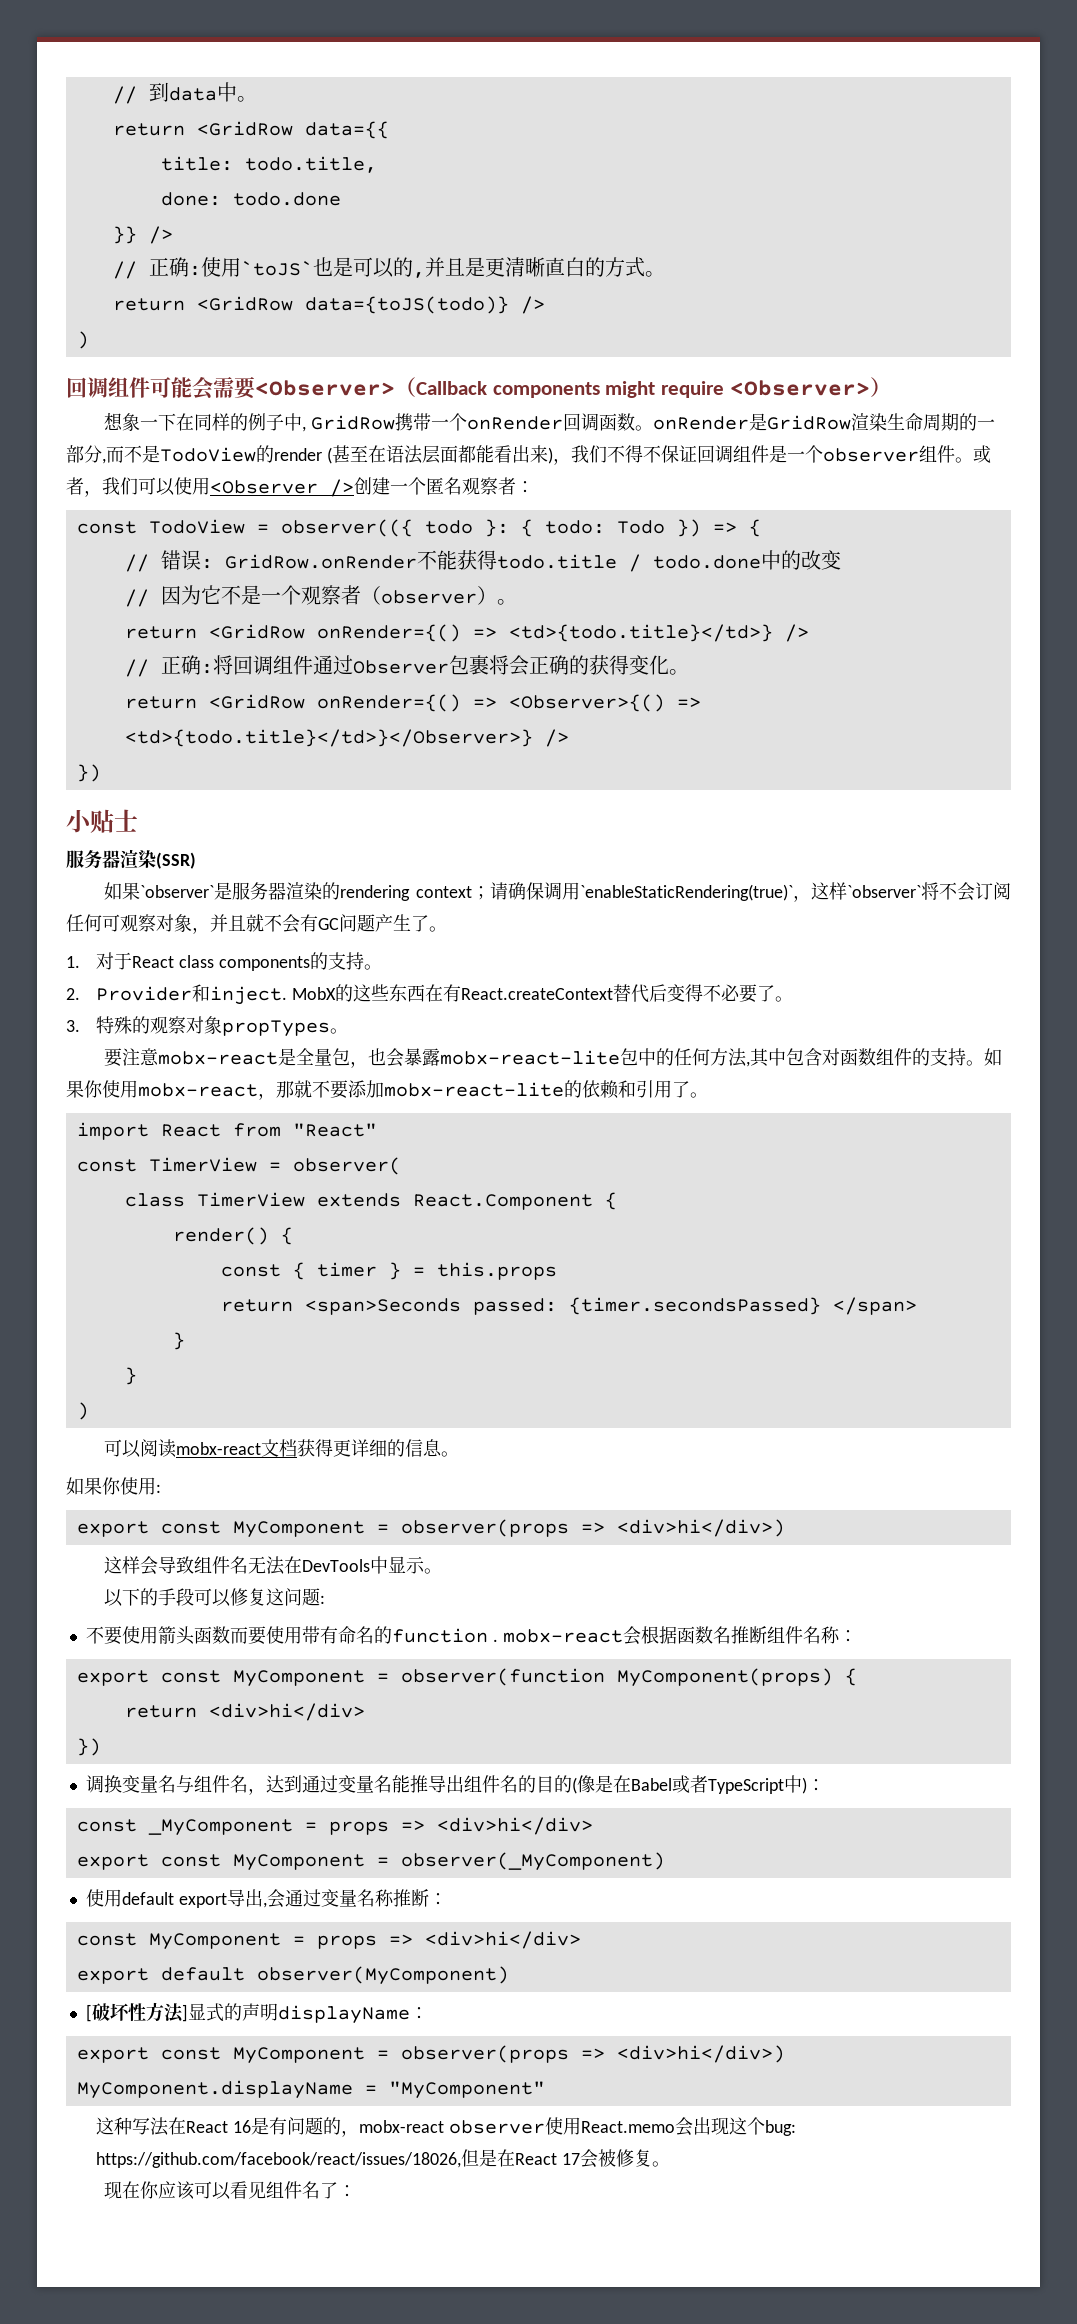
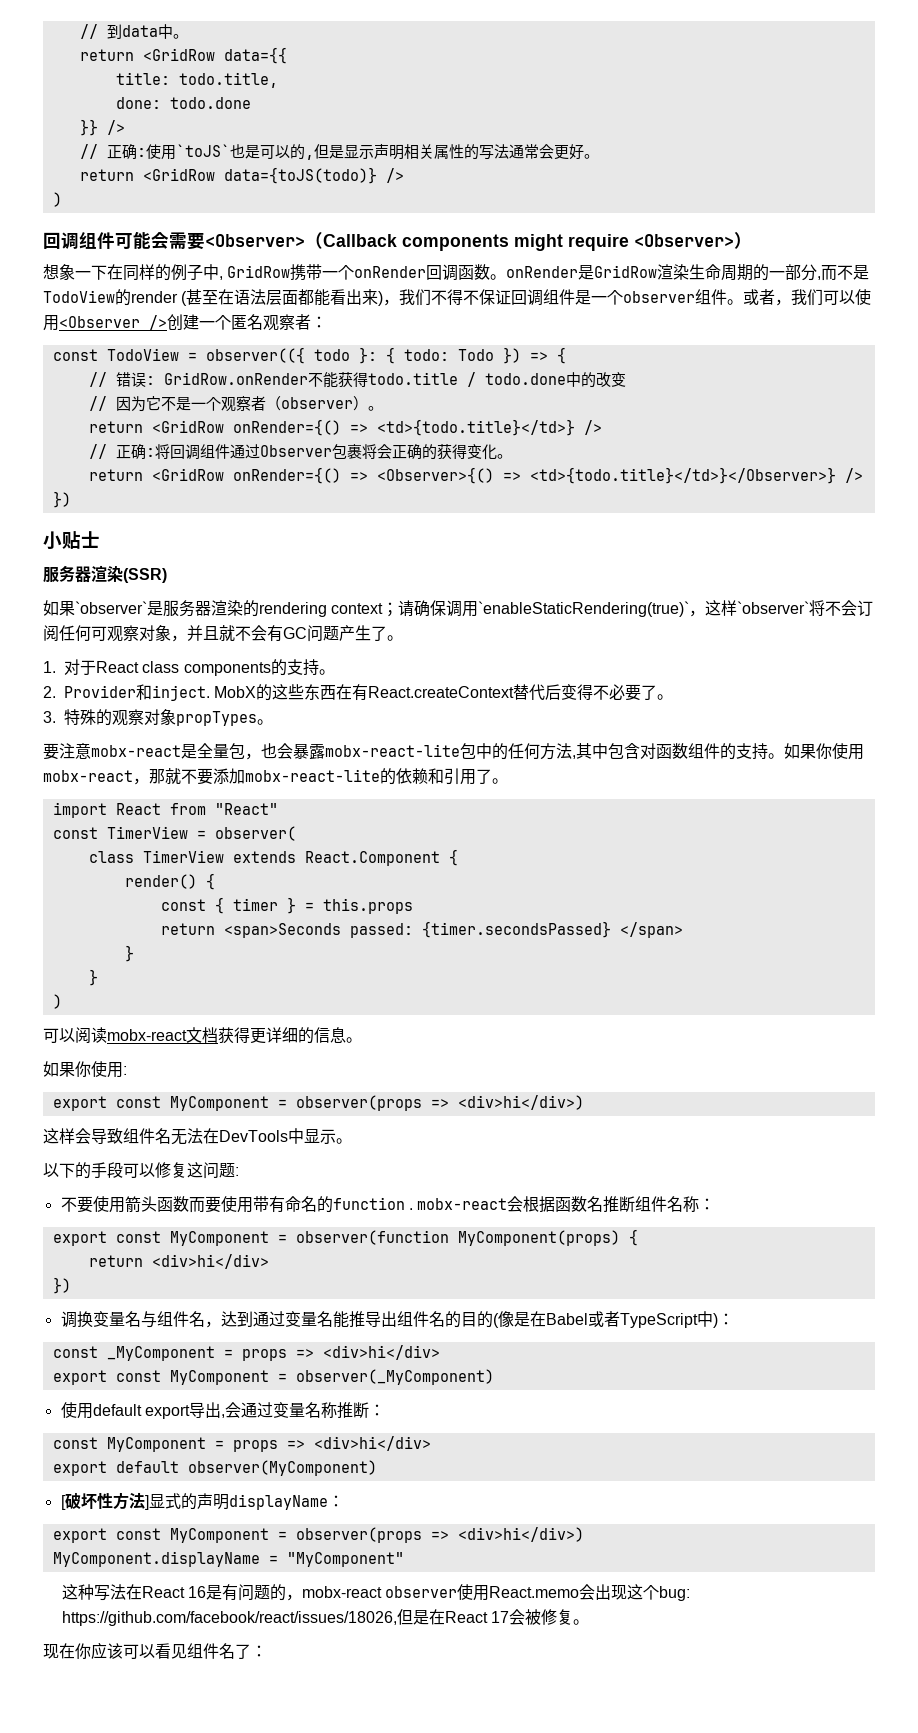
- // 正确:使用`toJS`也是可以的,并且是更清晰直白的方式。
+ // 正确:使用`toJS`也是可以的,但是显示声明相关属性的写法通常会更好。

